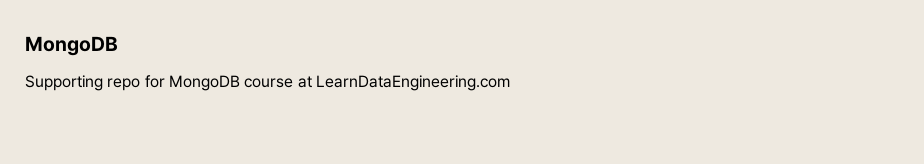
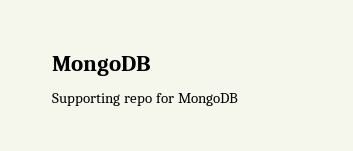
- Supporting repo for MongoDB course at LearnDataEngineering.com
+ Supporting repo for MongoDB

